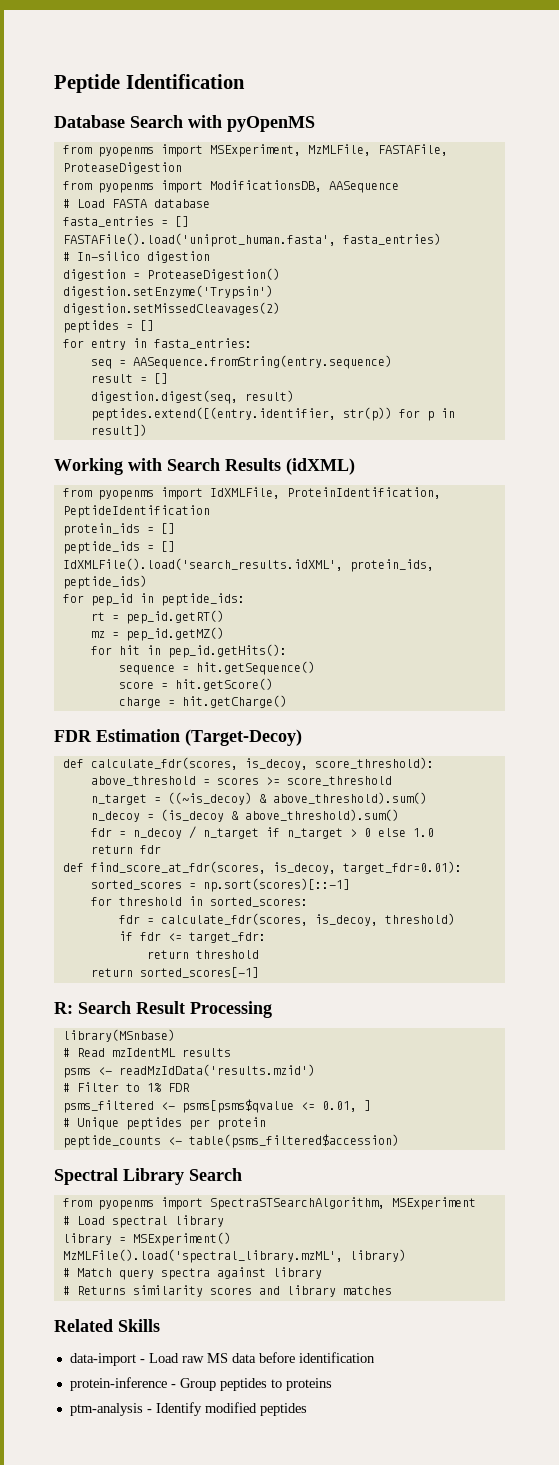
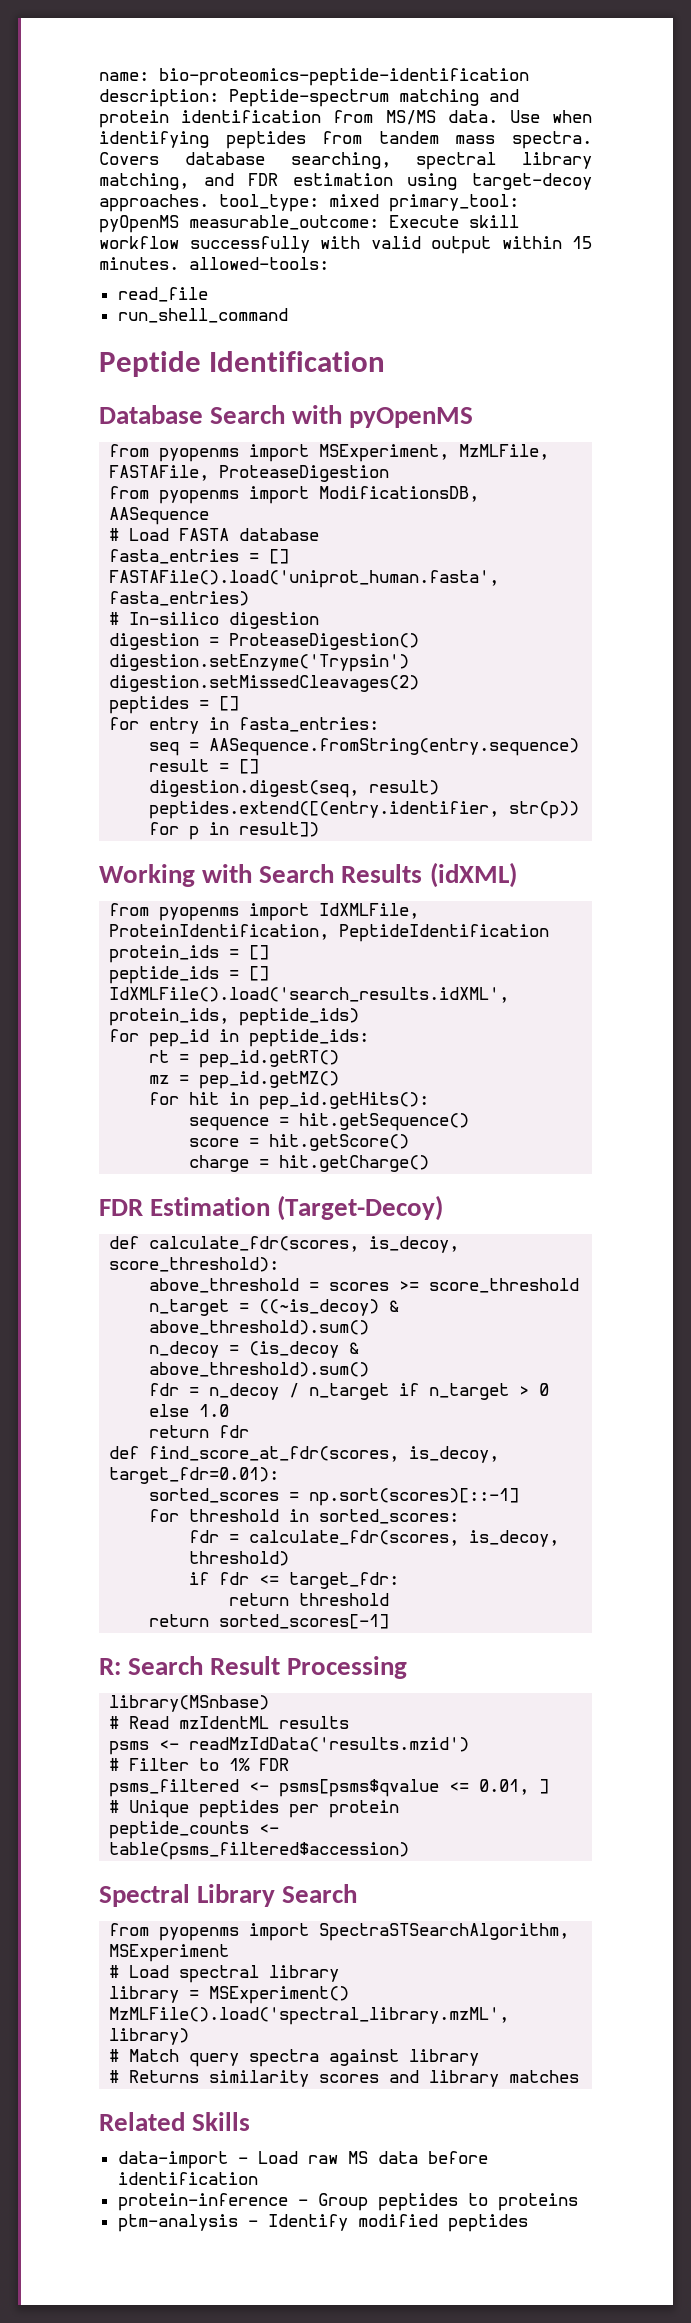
+ name: bio-proteomics-peptide-identification description: Peptide-spectrum matching and protein identification from MS/MS data. Use when identifying peptides from tandem mass spectra. Covers database searching, spectral library matching, and FDR estimation using target-decoy approaches. tool_type: mixed primary_tool: pyOpenMS measurable_outcome: Execute skill workflow successfully with valid output within 15 minutes. allowed-tools:
+ read_file
+ run_shell_command

